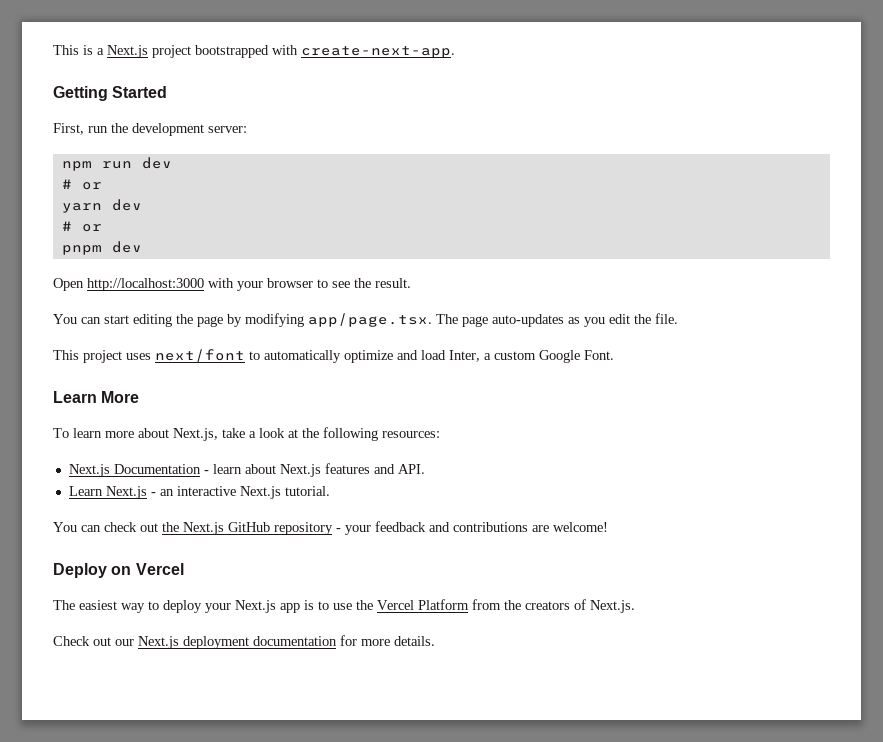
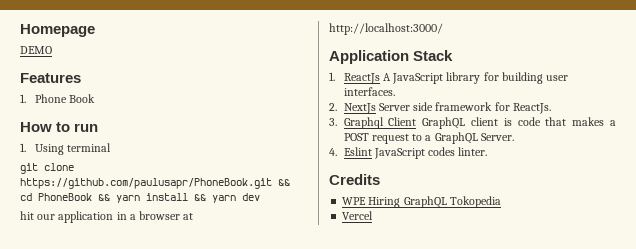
- This is a Next.js project bootstrapped with create-next-app.
- Getting Started
- First, run the development server:
- npm run dev
- # or
- yarn dev
- # or
- pnpm dev
- Open http://localhost:3000 with your browser to see the result.
- You can start editing the page by modifying app/page.tsx. The page auto-updates as you edit the file.
- This project uses next/font to automatically optimize and load Inter, a custom Google Font.
- Learn More
- To learn more about Next.js, take a look at the following resources:
- Next.js Documentation - learn about Next.js features and API.
- Learn Next.js - an interactive Next.js tutorial.
- You can check out the Next.js GitHub repository - your feedback and contributions are welcome!
- Deploy on Vercel
- The easiest way to deploy your Next.js app is to use the Vercel Platform from the creators of Next.js.
- Check out our Next.js deployment documentation for more details.
+ Homepage
+ DEMO
+ Features
+ 1. Phone Book
+ How to run
+ 1. Using terminal
+ git clone https://github.com/paulusapr/PhoneBook.git && cd PhoneBook && yarn install && yarn dev
+ hit our application in a browser at http://localhost:3000/
+ Application Stack
+ 1. ReactJs A JavaScript library for building user interfaces.
+ 2. NextJs Server side framework for ReactJs.
+ 3. Graphql Client GraphQL client is code that makes a POST request to a GraphQL Server.
+ 4. Eslint JavaScript codes linter.
+ Credits
+ WPE Hiring GraphQL Tokopedia
+ Vercel

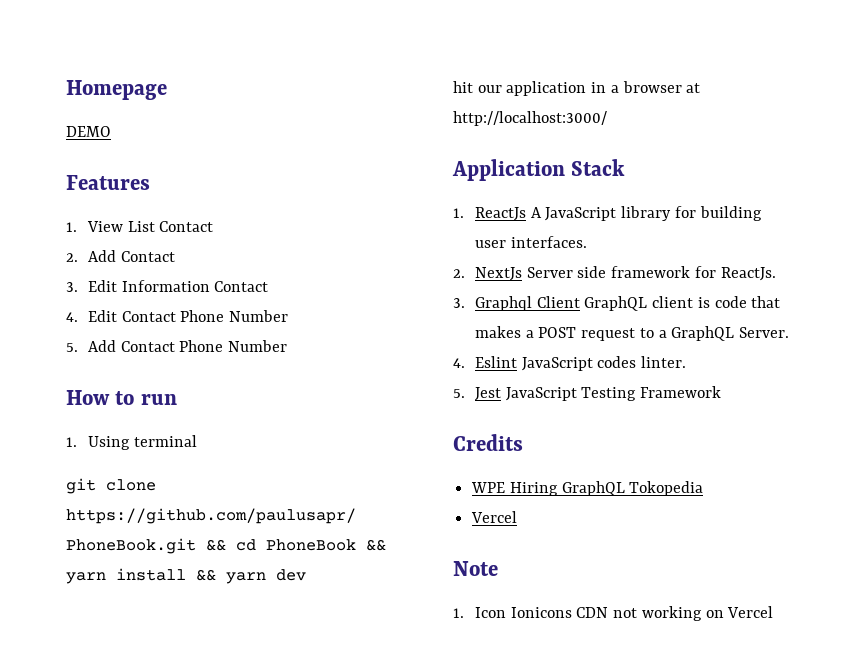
- 1. Phone Book
+ 1. View List Contact
+ 2. Add Contact
+ 3. Edit Information Contact
+ 4. Edit Contact Phone Number
+ 5. Add Contact Phone Number
+ 5. Jest JavaScript Testing Framework
+ Note
+ 1. Icon Ionicons CDN not working on Vercel

